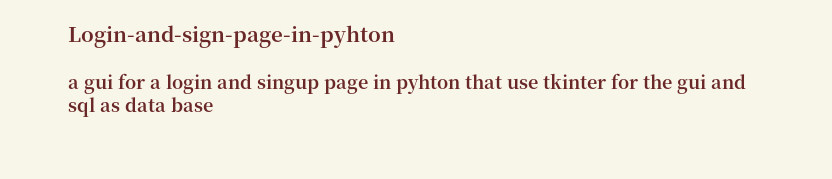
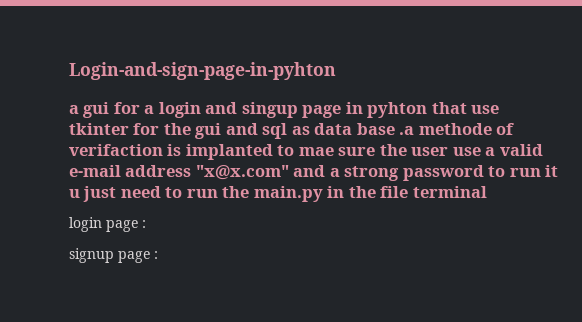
- a gui for a login and singup page in pyhton that use tkinter for the gui and sql as data base
+ a gui for a login and singup page in pyhton that use tkinter for the gui and sql as data base .a methode of verifaction is implanted to mae sure the user use a valid e-mail address "x@x.com" and a strong password to run it u just need to run the main.py in the file terminal
+ login page :
+ signup page :

